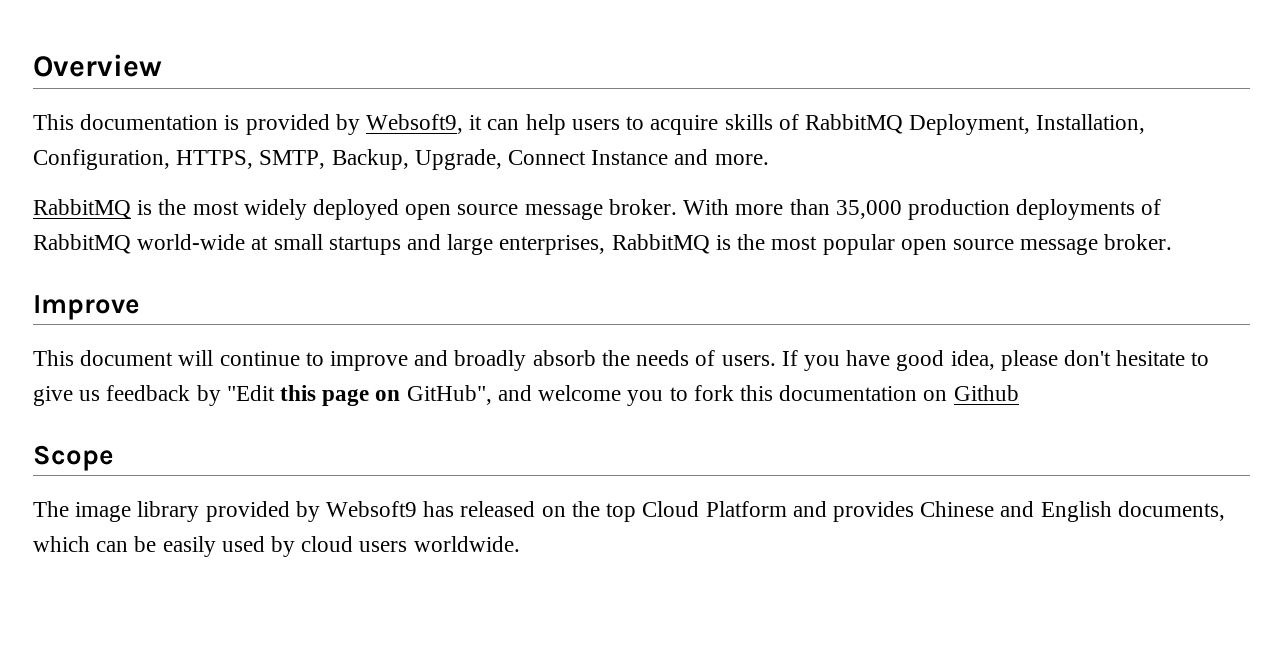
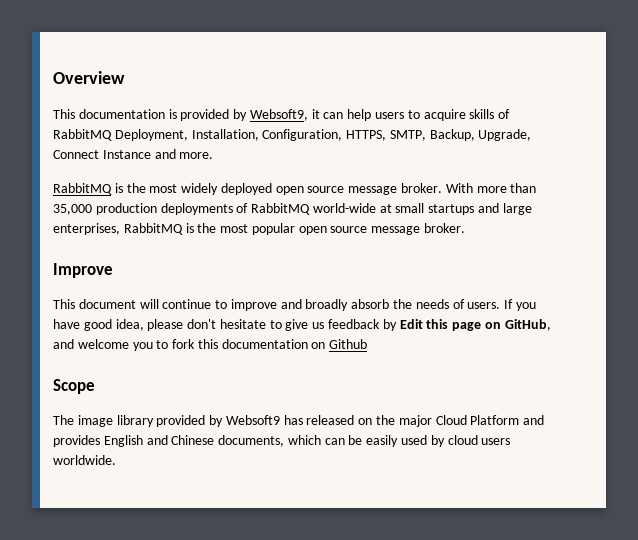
- If you have good idea, please don't hesitate to give us feedback by "Edit this page on GitHub", and welcome you to fork this documentation on Github
+ If you have good idea, please don't hesitate to give us feedback by Edit this page on GitHub, and welcome you to fork this documentation on Github
- The image library provided by Websoft9 has released on the top Cloud Platform and provides Chinese and English documents, which can be easily used by cloud users worldwide.
+ The image library provided by Websoft9 has released on the major Cloud Platform and provides English and Chinese documents, which can be easily used by cloud users worldwide.

